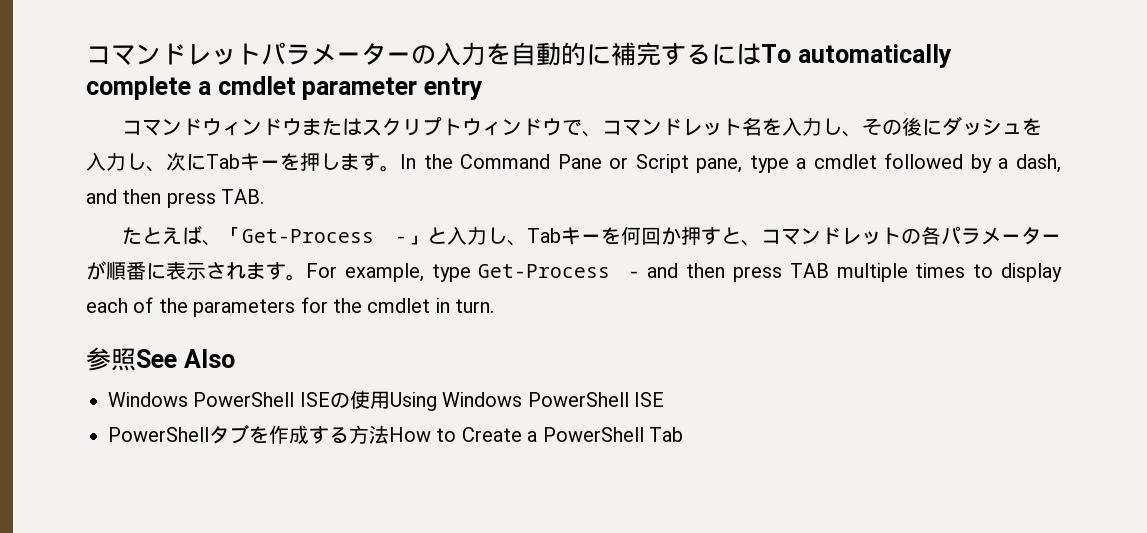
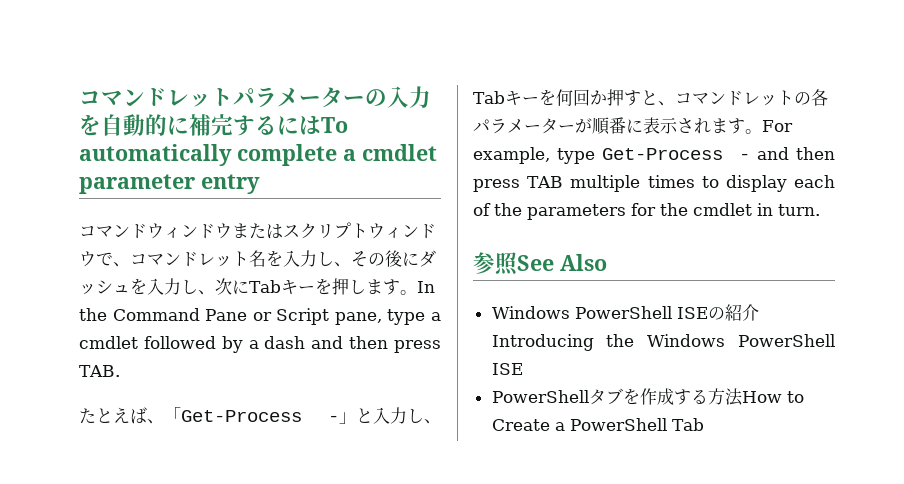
- In the Command Pane or Script pane, type a cmdlet followed by a dash, and then press TAB.
+ In the Command Pane or Script pane, type a cmdlet followed by a dash and then press TAB.
- Windows PowerShell ISEの使用Using Windows PowerShell ISE
+ Windows PowerShell ISEの紹介Introducing the Windows PowerShell ISE

